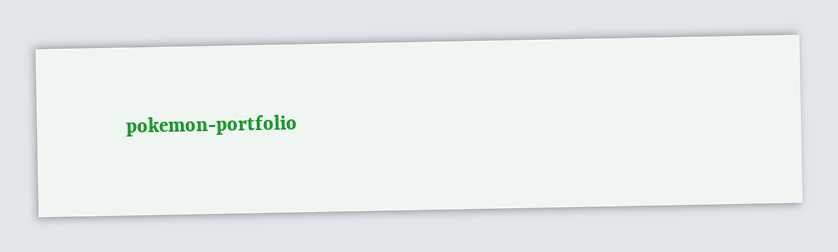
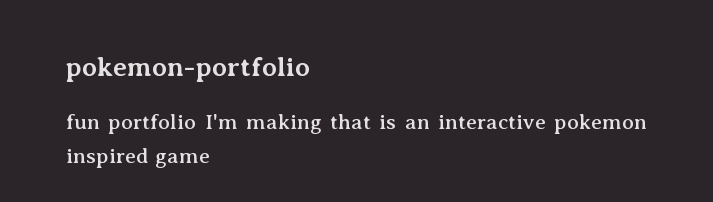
+ fun portfolio I'm making that is an interactive pokemon inspired game

